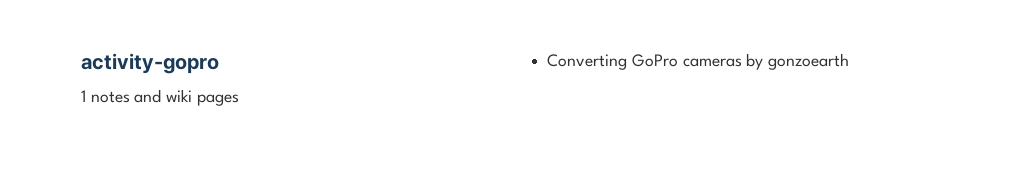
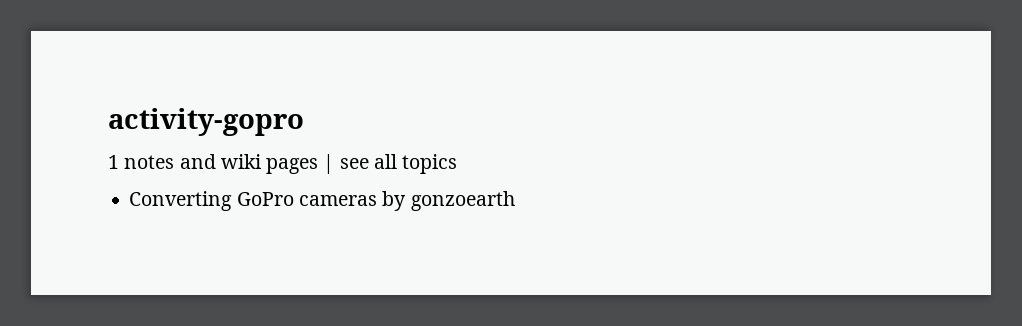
- 1 notes and wiki pages
+ 1 notes and wiki pages | see all topics

